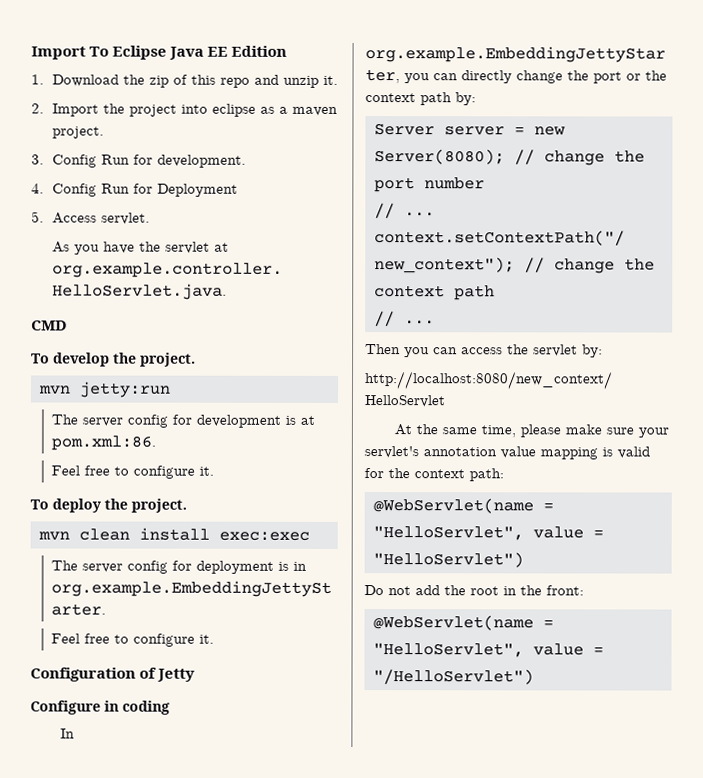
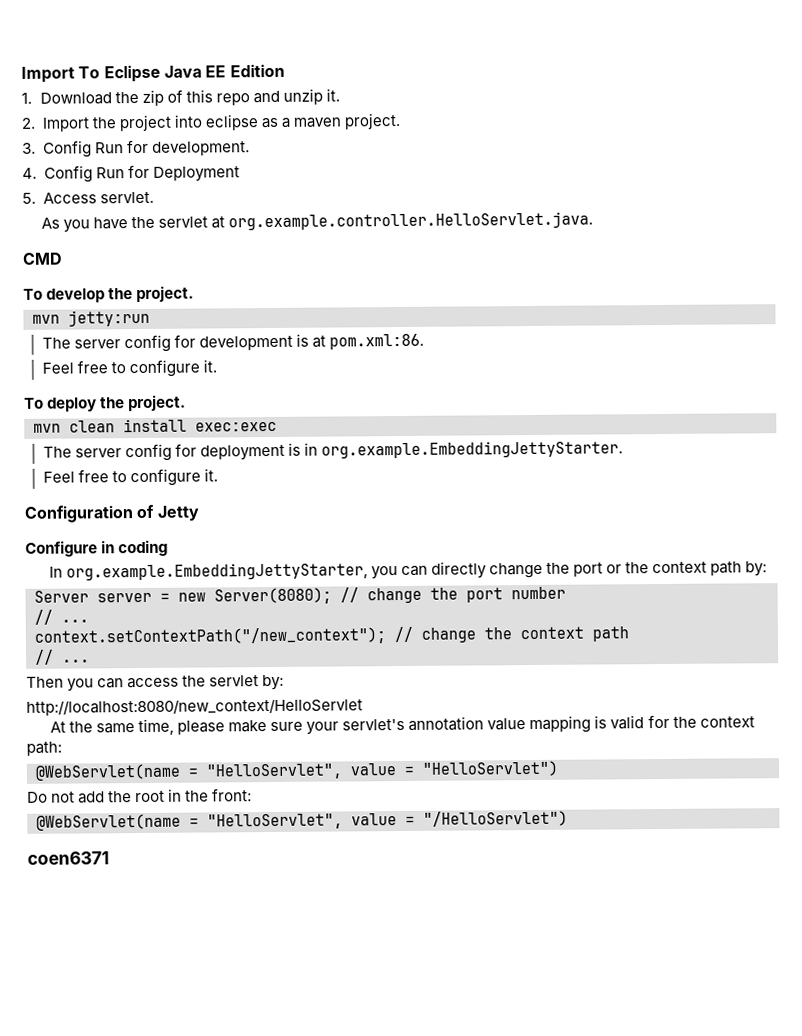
+ coen6371

